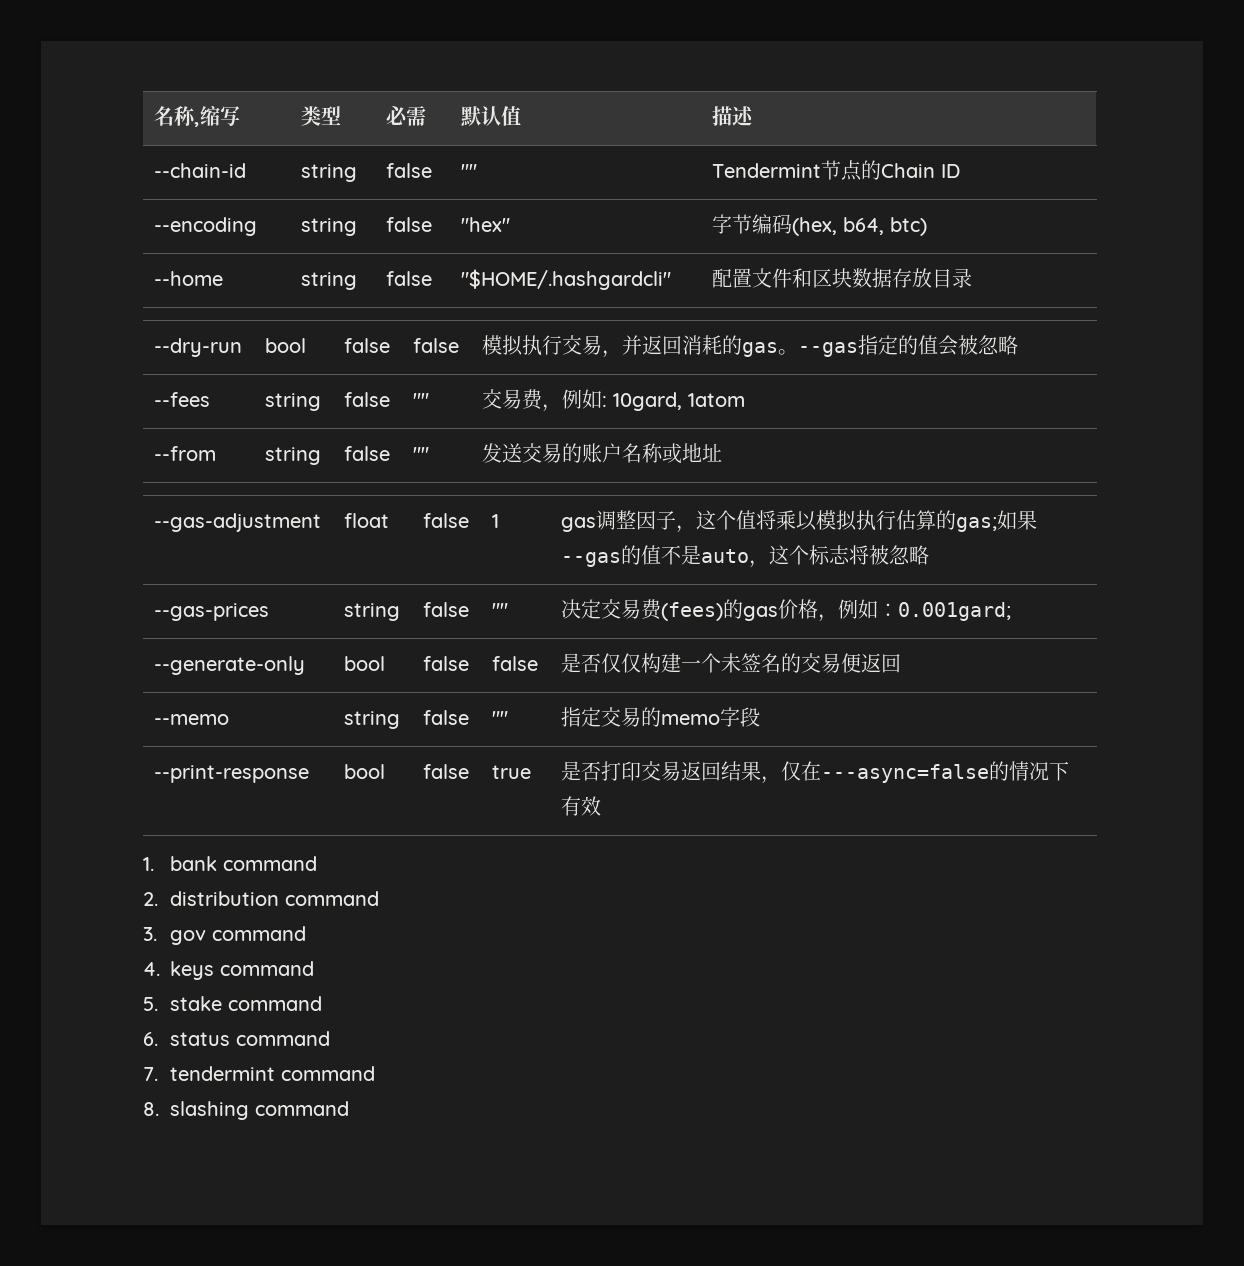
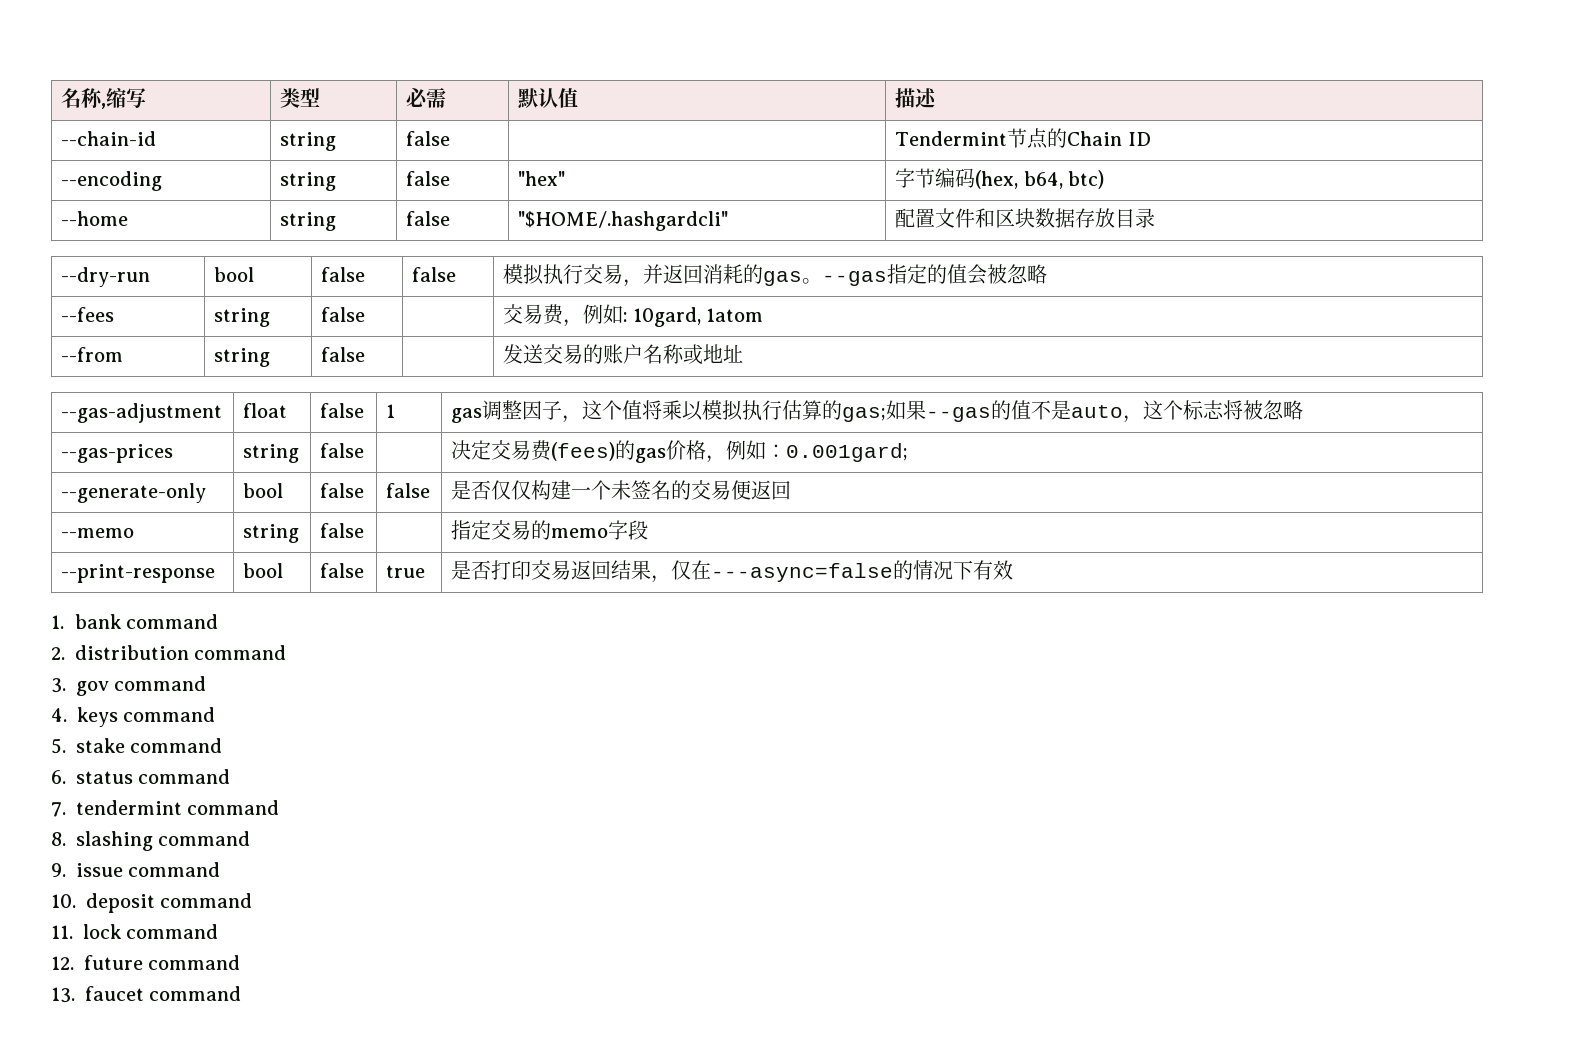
- --chain-id | string | false | "" | Tendermint节点的Chain ID
+ --chain-id | string | false | | Tendermint节点的Chain ID
- --fees | string | false | "" | 交易费，例如: 10gard, 1atom
+ --fees | string | false | | 交易费，例如: 10gard, 1atom
- --from | string | false | "" | 发送交易的账户名称或地址
+ --from | string | false | | 发送交易的账户名称或地址
- --gas-prices | string | false | "" | 决定交易费(fees)的gas价格，例如：0.001gard;
+ --gas-prices | string | false | | 决定交易费(fees)的gas价格，例如：0.001gard;
- --memo | string | false | "" | 指定交易的memo字段
+ --memo | string | false | | 指定交易的memo字段
+ 9. issue command
+ 10. deposit command
+ 11. lock command
+ 12. future command
+ 13. faucet command

